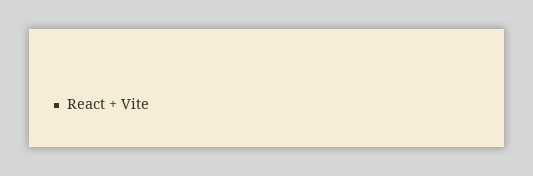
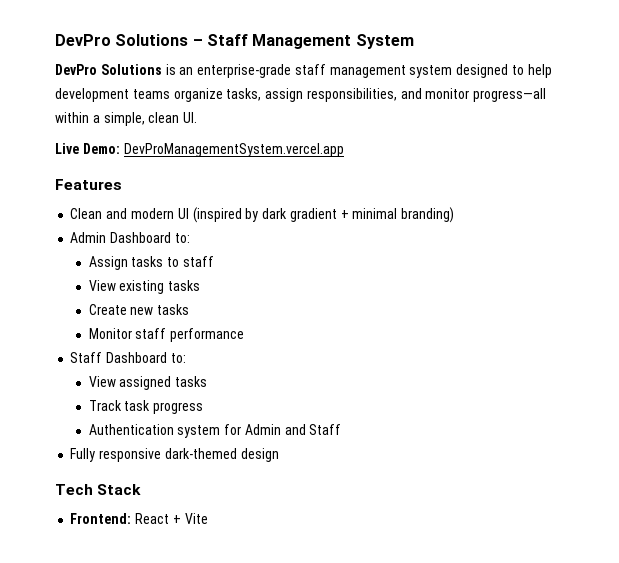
- React + Vite
+ DevPro Solutions – Staff Management System
+ DevPro Solutions is an enterprise-grade staff management system designed to help development teams organize tasks, assign responsibilities, and monitor progress—all within a simple, clean UI.
+ Live Demo: DevProManagementSystem.vercel.app
+ Features
+ Clean and modern UI (inspired by dark gradient + minimal branding)
+ Admin Dashboard to:
+ Assign tasks to staff
+ View existing tasks
+ Create new tasks
+ Monitor staff performance
+ Staff Dashboard to:
+ View assigned tasks
+ Track task progress
+ Authentication system for Admin and Staff
+ Fully responsive dark-themed design
+ Tech Stack
+ Frontend: React + Vite

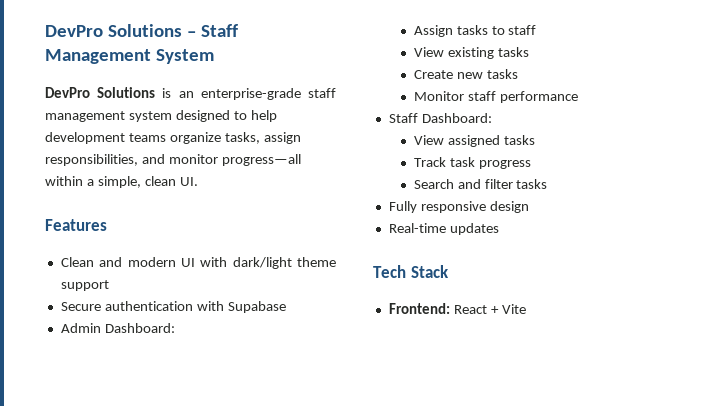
- Live Demo: DevProManagementSystem.vercel.app
- Clean and modern UI (inspired by dark gradient + minimal branding)
- Admin Dashboard to:
+ Clean and modern UI with dark/light theme support
+ Secure authentication with Supabase
+ Admin Dashboard:
- Staff Dashboard to:
+ Staff Dashboard:
- Authentication system for Admin and Staff
+ Search and filter tasks
- Fully responsive dark-themed design
+ Fully responsive design
+ Real-time updates

